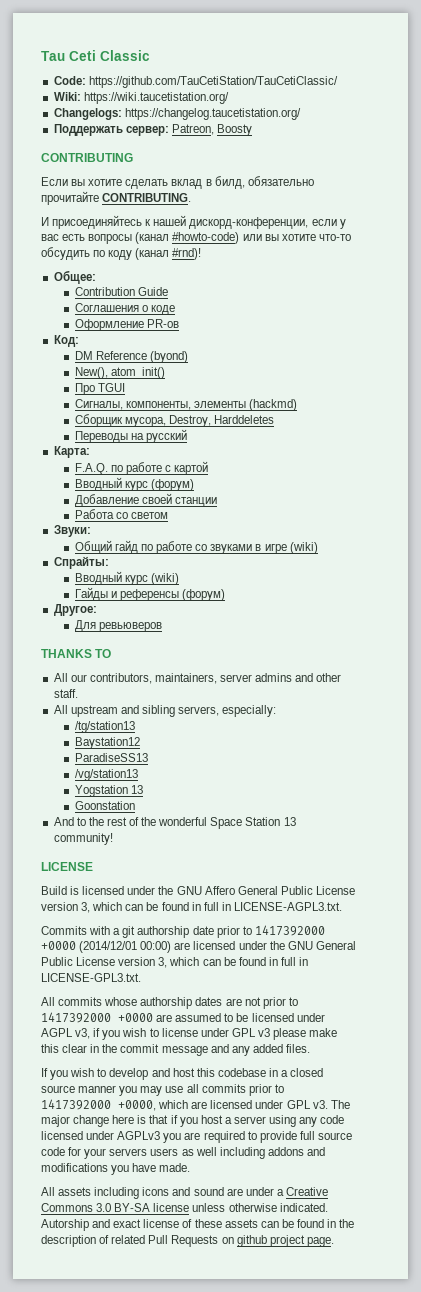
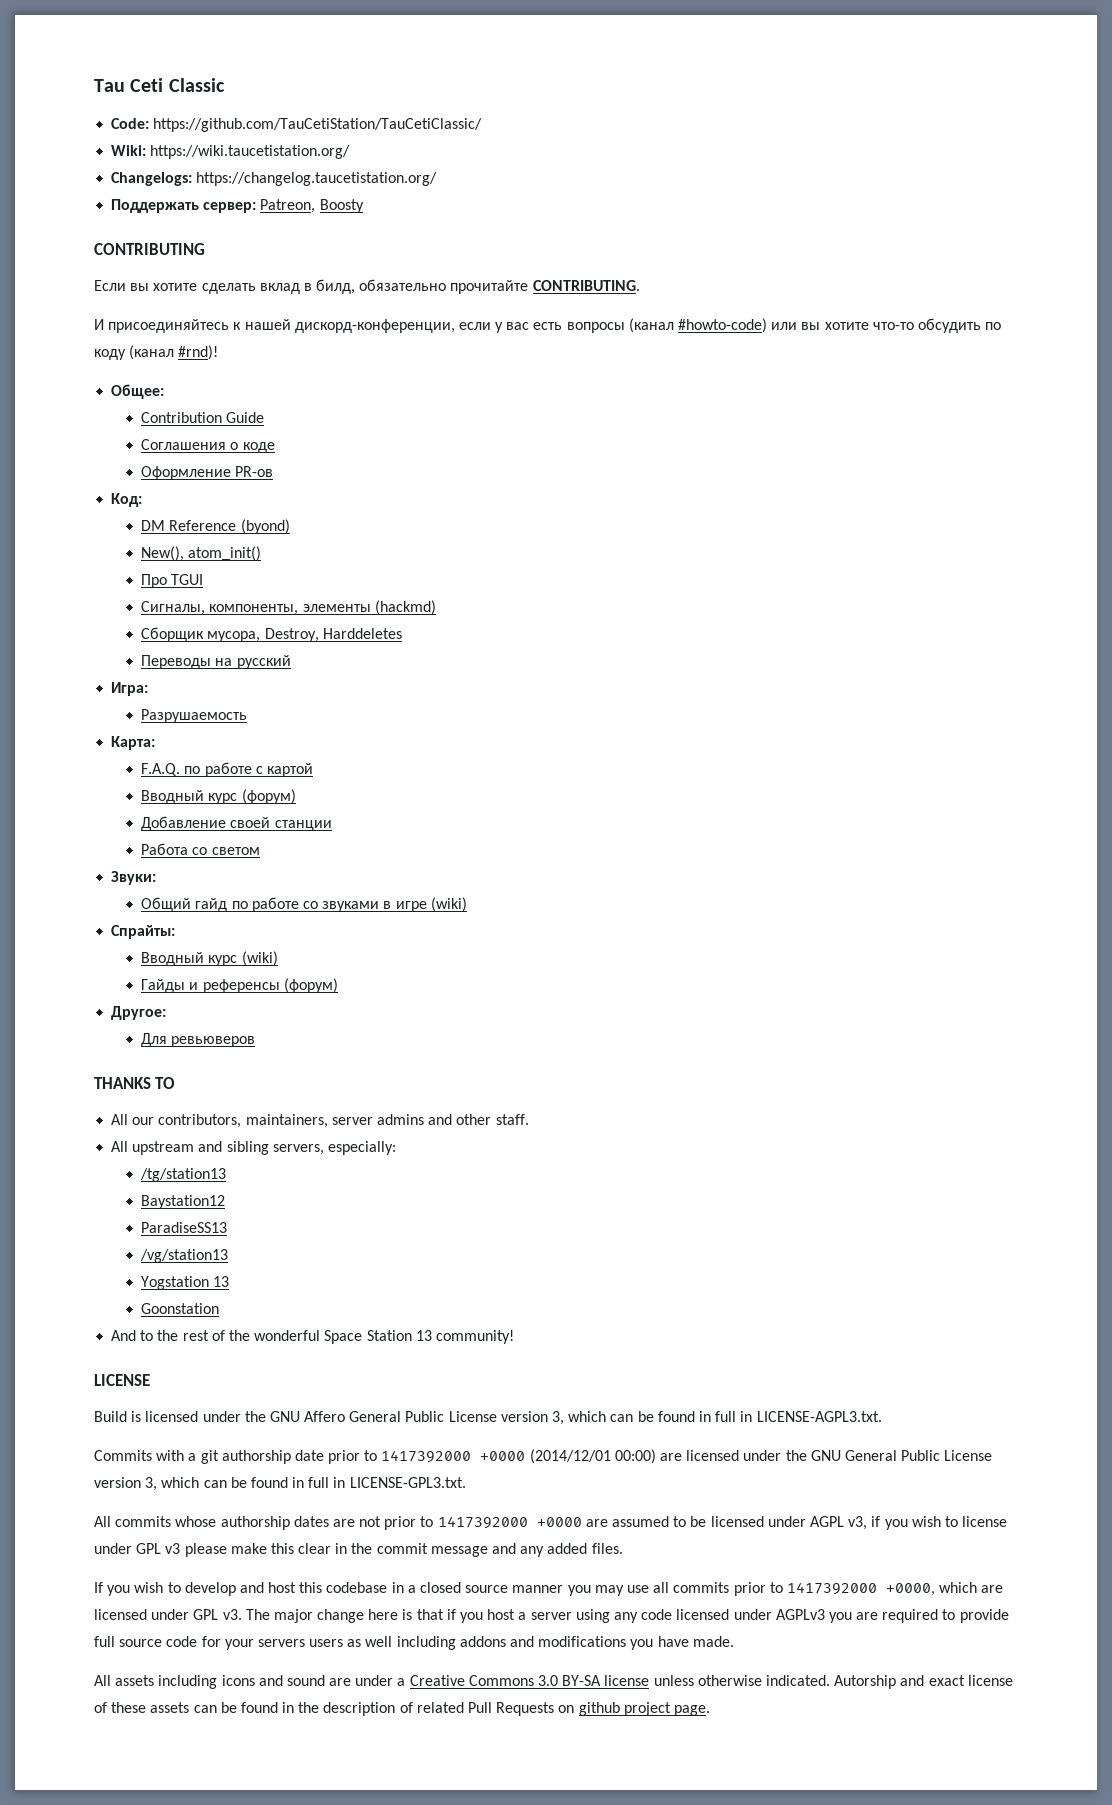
+ Игра:
+ Разрушаемость

